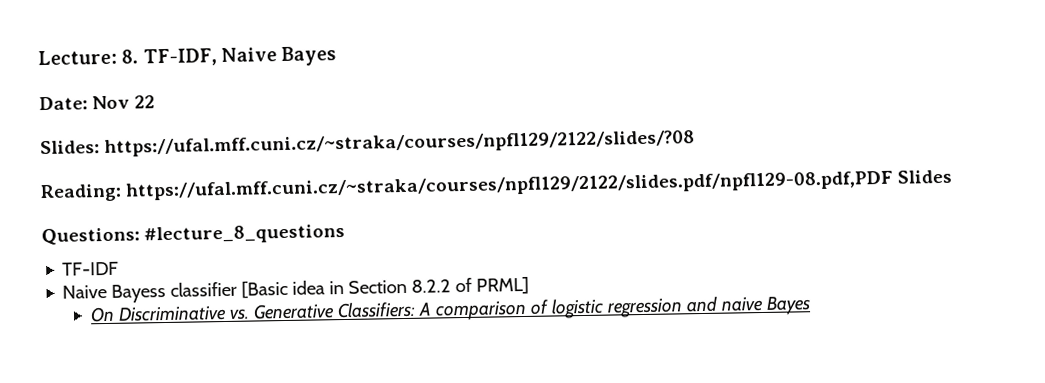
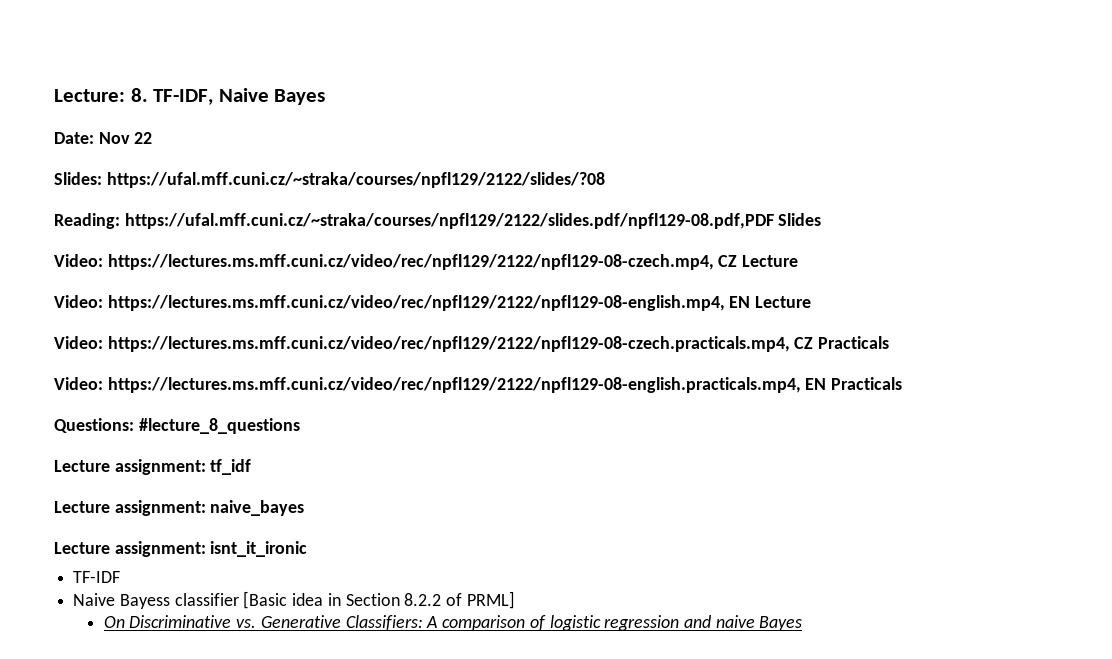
+ Video: https://lectures.ms.mff.cuni.cz/video/rec/npfl129/2122/npfl129-08-czech.mp4, CZ Lecture
+ Video: https://lectures.ms.mff.cuni.cz/video/rec/npfl129/2122/npfl129-08-english.mp4, EN Lecture
+ Video: https://lectures.ms.mff.cuni.cz/video/rec/npfl129/2122/npfl129-08-czech.practicals.mp4, CZ Practicals
+ Video: https://lectures.ms.mff.cuni.cz/video/rec/npfl129/2122/npfl129-08-english.practicals.mp4, EN Practicals
  Questions: #lecture_8_questions
+ Lecture assignment: tf_idf
+ Lecture assignment: naive_bayes
+ Lecture assignment: isnt_it_ironic

